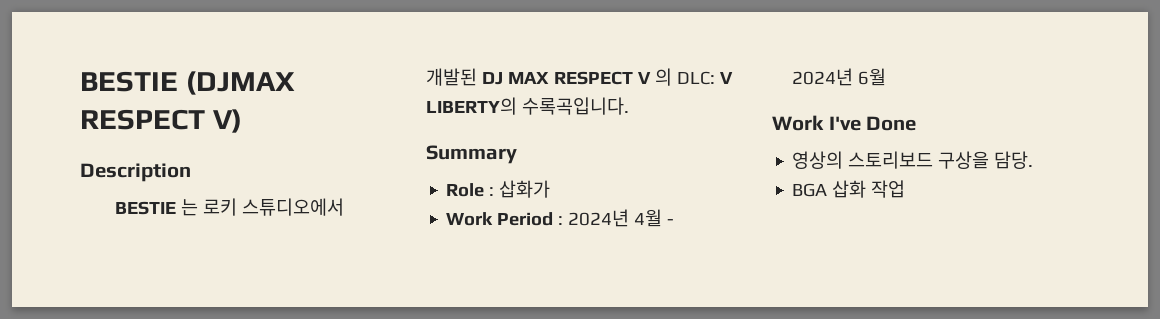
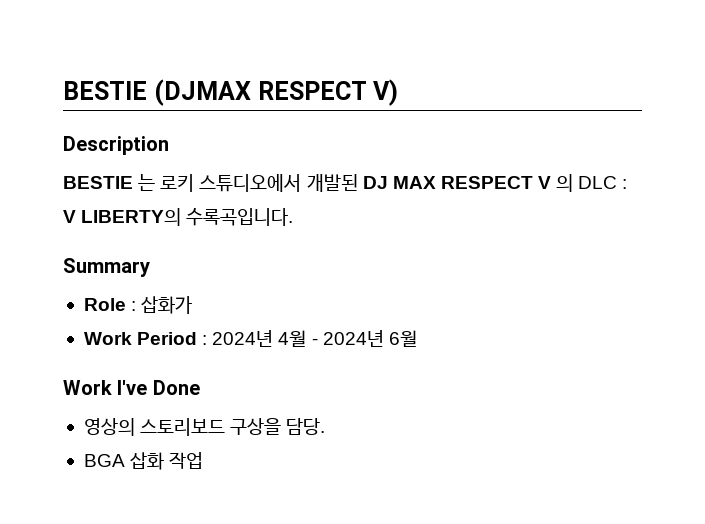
- BESTIE 는 로키 스튜디오에서 개발된 DJ MAX RESPECT V 의 DLC: V LIBERTY의 수록곡입니다.
+ BESTIE 는 로키 스튜디오에서 개발된 DJ MAX RESPECT V 의 DLC : V LIBERTY의 수록곡입니다.

